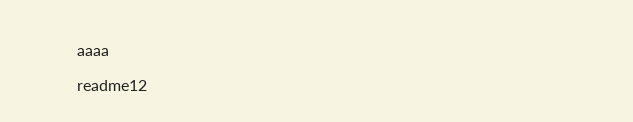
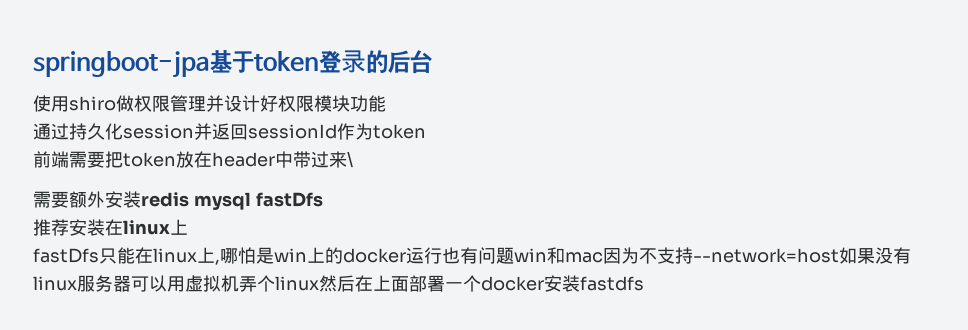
- aaaa
- readme12
+ springboot-jpa基于token登录的后台
+ 使用shiro做权限管理并设计好权限模块功能
+ 通过持久化session并返回sessionId作为token
+ 前端需要把token放在header中带过来\
+ 需要额外安装redis mysql fastDfs
+ 推荐安装在linux上
+ fastDfs只能在linux上,哪怕是win上的docker运行也有问题win和mac因为不支持--network=host如果没有linux服务器可以用虚拟机弄个linux然后在上面部署一个docker安装fastdfs

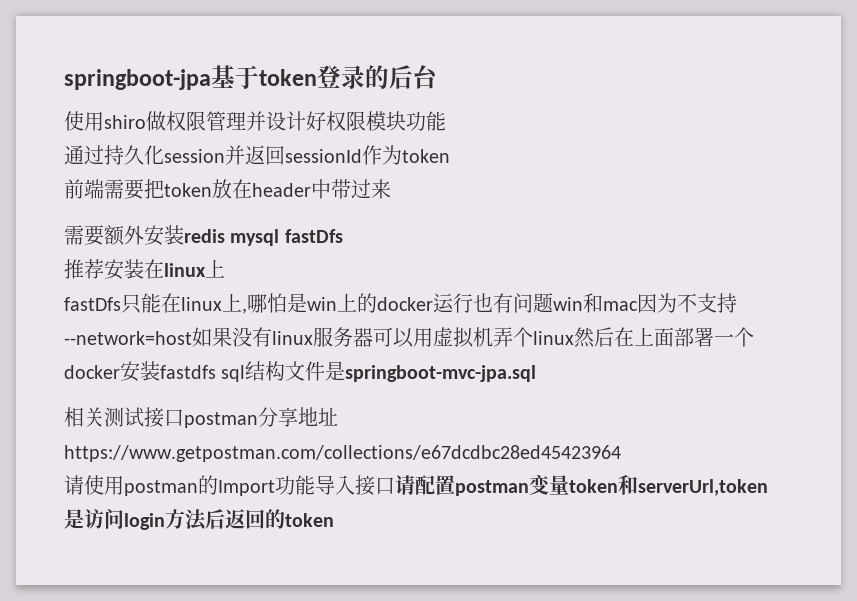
- 前端需要把token放在header中带过来\
+ 前端需要把token放在header中带过来
- fastDfs只能在linux上,哪怕是win上的docker运行也有问题win和mac因为不支持--network=host如果没有linux服务器可以用虚拟机弄个linux然后在上面部署一个docker安装fastdfs
+ fastDfs只能在linux上,哪怕是win上的docker运行也有问题win和mac因为不支持--network=host如果没有linux服务器可以用虚拟机弄个linux然后在上面部署一个docker安装fastdfs sql结构文件是springboot-mvc-jpa.sql
+ 相关测试接口postman分享地址https://www.getpostman.com/collections/e67dcdbc28ed45423964
+ 请使用postman的Import功能导入接口请配置postman变量token和serverUrl,token是访问login方法后返回的token

